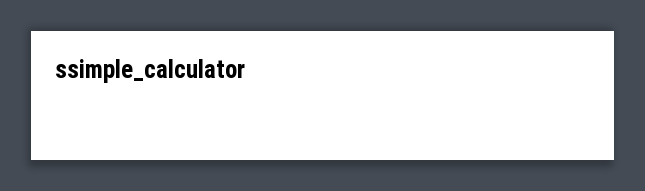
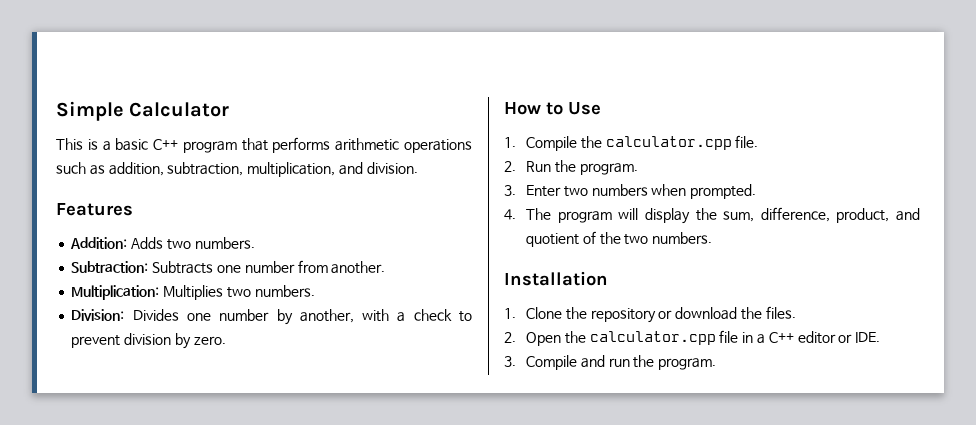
- ssimple_calculator
+ Simple Calculator
+ This is a basic C++ program that performs arithmetic operations such as addition, subtraction, multiplication, and division.
+ Features
+ Addition: Adds two numbers.
+ Subtraction: Subtracts one number from another.
+ Multiplication: Multiplies two numbers.
+ Division: Divides one number by another, with a check to prevent division by zero.
+ How to Use
+ 1. Compile the calculator.cpp file.
+ 2. Run the program.
+ 3. Enter two numbers when prompted.
+ 4. The program will display the sum, difference, product, and quotient of the two numbers.
+ Installation
+ 1. Clone the repository or download the files.
+ 2. Open the calculator.cpp file in a C++ editor or IDE.
+ 3. Compile and run the program.

